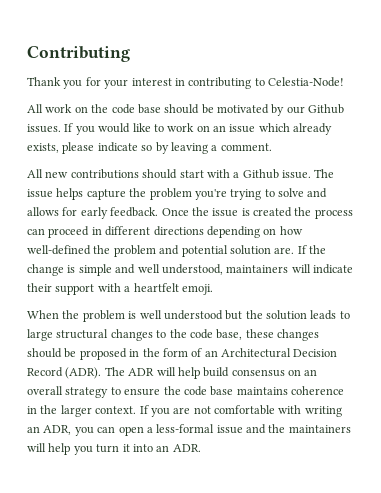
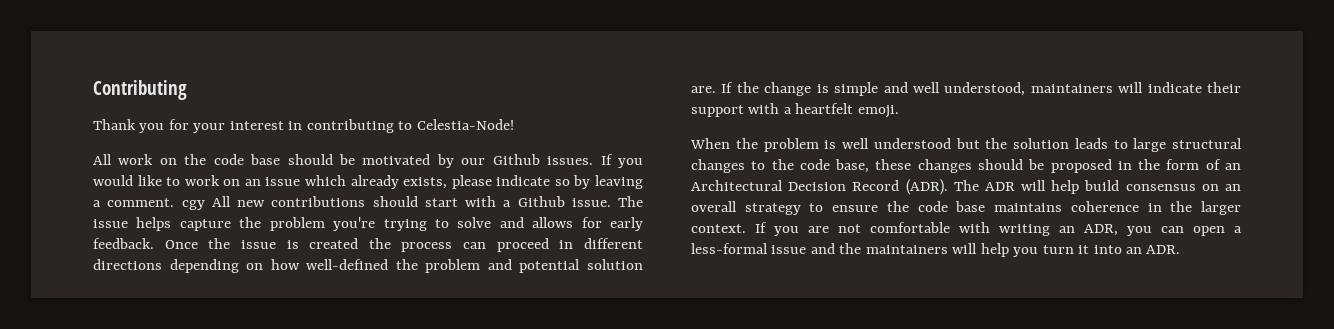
- If you would like to work on an issue which already exists, please indicate so by leaving a comment.
- All new contributions should start with a Github issue.
+ If you would like to work on an issue which already exists, please indicate so by leaving a comment. cgy All new contributions should start with a Github issue.

